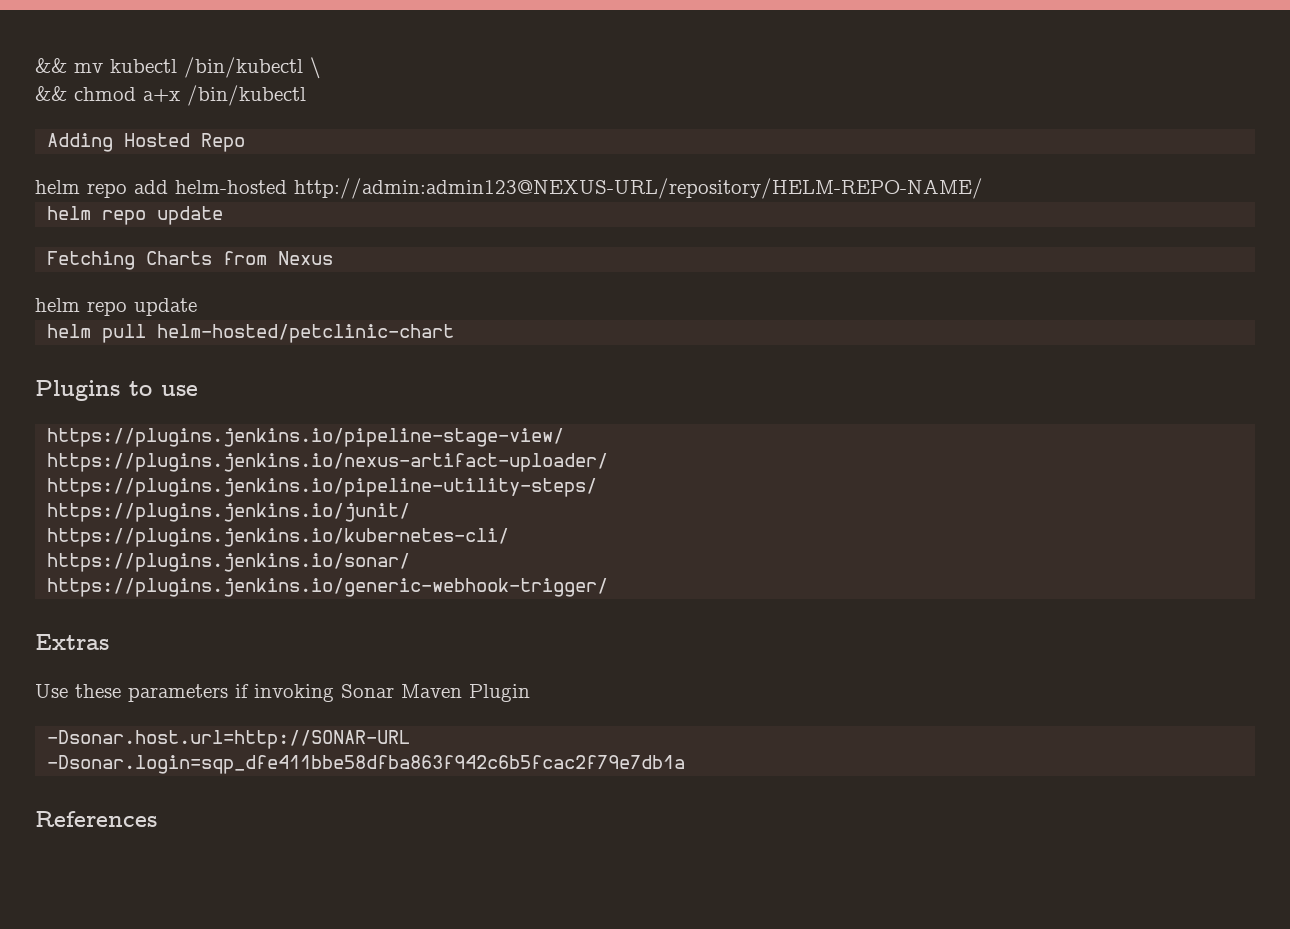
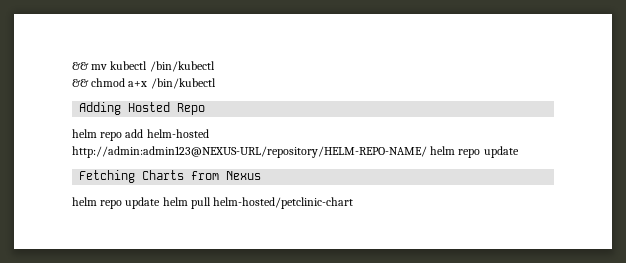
- && mv kubectl /bin/kubectl \
+ && mv kubectl /bin/kubectl
- helm repo add helm-hosted http://admin:admin123@NEXUS-URL/repository/HELM-REPO-NAME/
- helm repo update
+ helm repo add helm-hosted http://admin:admin123@NEXUS-URL/repository/HELM-REPO-NAME/ helm repo update
  Fetching Charts from Nexus
- helm repo update
- helm pull helm-hosted/petclinic-chart
+ helm repo update helm pull helm-hosted/petclinic-chart
- Plugins to use
- https://plugins.jenkins.io/pipeline-stage-view/
- https://plugins.jenkins.io/nexus-artifact-uploader/
- https://plugins.jenkins.io/pipeline-utility-steps/
- https://plugins.jenkins.io/junit/
- https://plugins.jenkins.io/kubernetes-cli/
- https://plugins.jenkins.io/sonar/
- https://plugins.jenkins.io/generic-webhook-trigger/
- Extras
- Use these parameters if invoking Sonar Maven Plugin
- -Dsonar.host.url=http://SONAR-URL
- -Dsonar.login=sqp_dfe411bbe58dfba863f942c6b5fcac2f79e7db1a
- References

